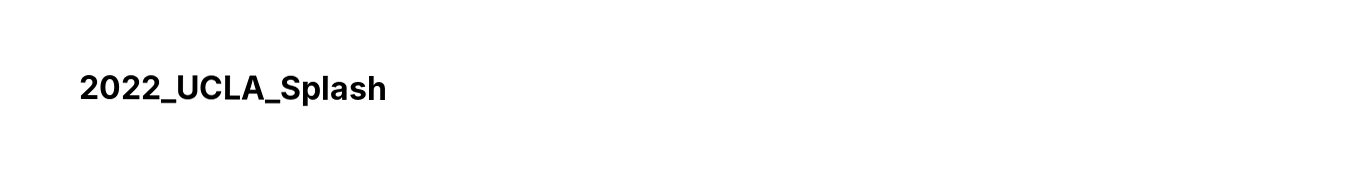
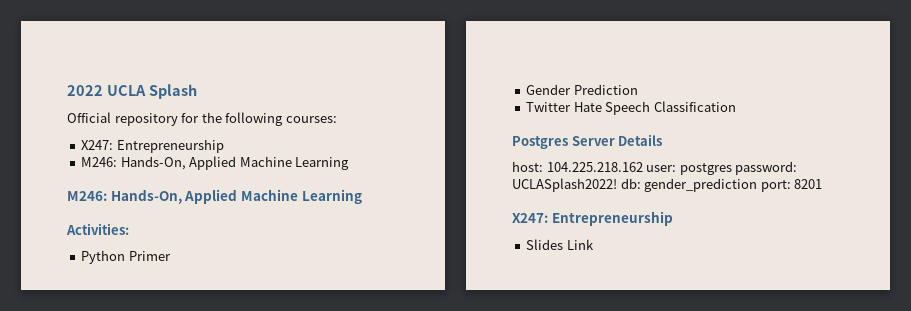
- 2022_UCLA_Splash
+ 2022 UCLA Splash
+ Official repository for the following courses:
+ X247: Entrepreneurship
+ M246: Hands-On, Applied Machine Learning
+ M246: Hands-On, Applied Machine Learning
+ Activities:
+ Python Primer
+ Gender Prediction
+ Twitter Hate Speech Classification
+ Postgres Server Details
+ host: 104.225.218.162 user: postgres password: UCLASplash2022! db: gender_prediction port: 8201
+ X247: Entrepreneurship
+ Slides Link

